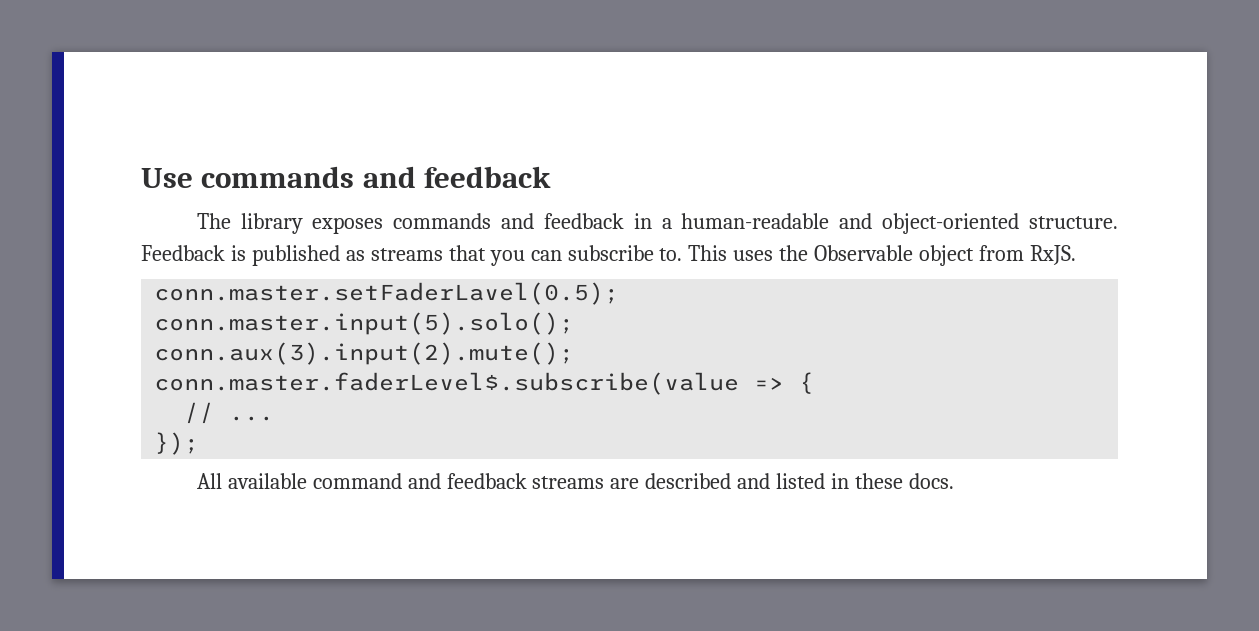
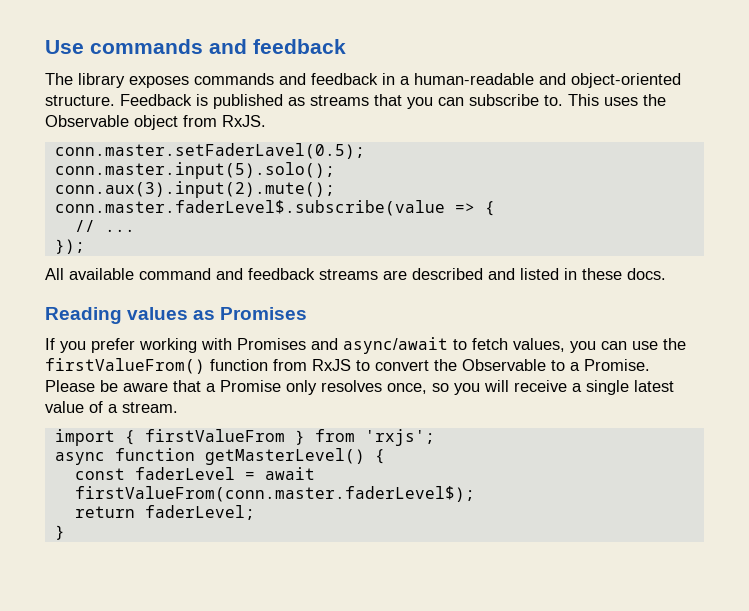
+ Reading values as Promises
+ If you prefer working with Promises and async/await to fetch values, you can use the firstValueFrom() function from RxJS to convert the Observable to a Promise. Please be aware that a Promise only resolves once, so you will receive a single latest value of a stream.
+ import { firstValueFrom } from 'rxjs';
+ async function getMasterLevel() {
+ const faderLevel = await firstValueFrom(conn.master.faderLevel$);
+ return faderLevel;
+ }

